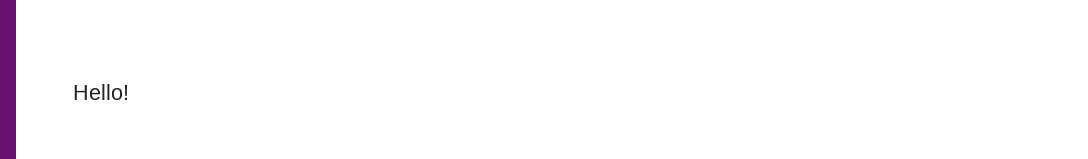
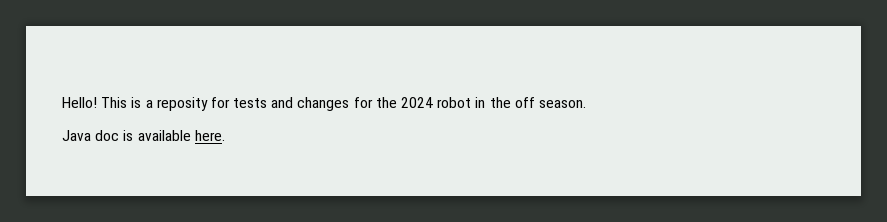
+ This is a reposity for tests and changes for the 2024 robot in the off season.
+ Java doc is available here.

